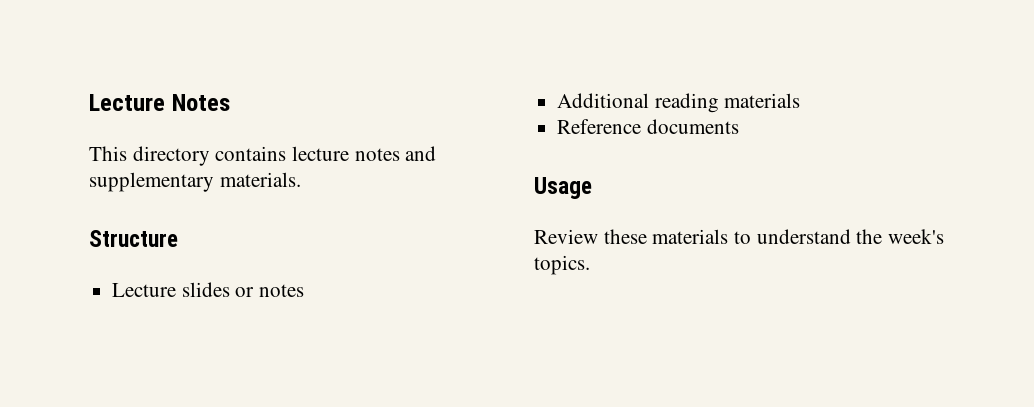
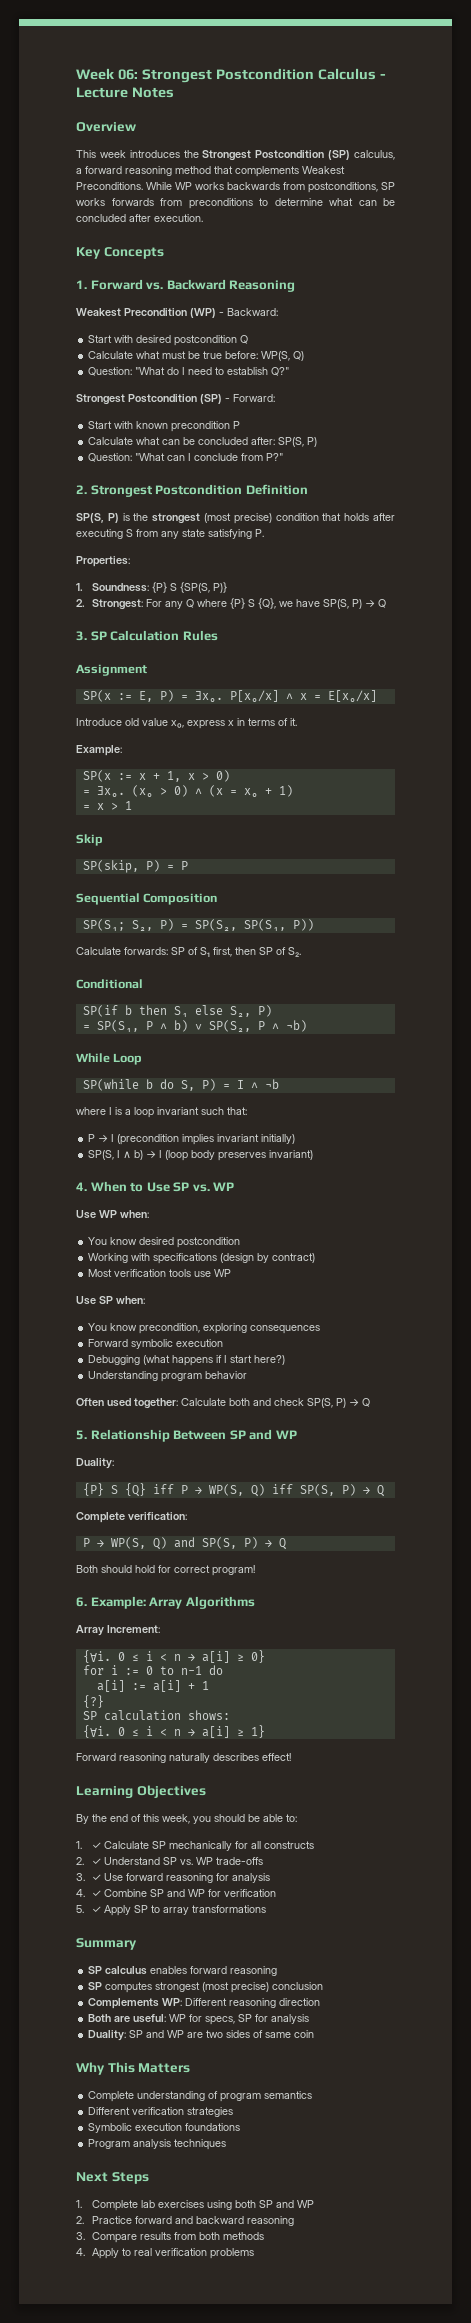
- Lecture Notes
+ Week 06: Strongest Postcondition Calculus - Lecture Notes
- This directory contains lecture notes and supplementary materials.
- Structure
- Lecture slides or notes
- Additional reading materials
- Reference documents
- Usage
- Review these materials to understand the week's topics.
+ Overview
+ This week introduces the Strongest Postcondition (SP) calculus, a forward reasoning method that complements Weakest Preconditions. While WP works backwards from postconditions, SP works forwards from preconditions to determine what can be concluded after execution.
+ Key Concepts
+ 1. Forward vs. Backward Reasoning
+ Weakest Precondition (WP) - Backward:
+ Start with desired postcondition Q
+ Calculate what must be true before: WP(S, Q)
+ Question: "What do I need to establish Q?"
+ Strongest Postcondition (SP) - Forward:
+ Start with known precondition P
+ Calculate what can be concluded after: SP(S, P)
+ Question: "What can I conclude from P?"
+ 2. Strongest Postcondition Definition
+ SP(S, P) is the strongest (most precise) condition that holds after executing S from any state satisfying P.
+ Properties:
+ 1. Soundness: {P} S {SP(S, P)}
+ 2. Strongest: For any Q where {P} S {Q}, we have SP(S, P) → Q
+ 3. SP Calculation Rules
+ Assignment
+ SP(x := E, P) = ∃x₀. P[x₀/x] ∧ x = E[x₀/x]
+ Introduce old value x₀, express x in terms of it.
+ Example:
+ SP(x := x + 1, x > 0)
+ = ∃x₀. (x₀ > 0) ∧ (x = x₀ + 1)
+ = x > 1
+ Skip
+ SP(skip, P) = P
+ Sequential Composition
+ SP(S₁; S₂, P) = SP(S₂, SP(S₁, P))
+ Calculate forwards: SP of S₁ first, then SP of S₂.
+ Conditional
+ SP(if b then S₁ else S₂, P)
+ = SP(S₁, P ∧ b) ∨ SP(S₂, P ∧ ¬b)
+ While Loop
+ SP(while b do S, P) = I ∧ ¬b
+ where I is a loop invariant such that:
+ P → I (precondition implies invariant initially)
+ SP(S, I ∧ b) → I (loop body preserves invariant)
+ 4. When to Use SP vs. WP
+ Use WP when:
+ You know desired postcondition
+ Working with specifications (design by contract)
+ Most verification tools use WP
+ Use SP when:
+ You know precondition, exploring consequences
+ Forward symbolic execution
+ Debugging (what happens if I start here?)
+ Understanding program behavior
+ Often used together: Calculate both and check SP(S, P) → Q
+ 5. Relationship Between SP and WP
+ Duality:
+ {P} S {Q} iff P → WP(S, Q) iff SP(S, P) → Q
+ Complete verification:
+ P → WP(S, Q) and SP(S, P) → Q
+ Both should hold for correct program!
+ 6. Example: Array Algorithms
+ Array Increment:
+ {∀i. 0 ≤ i < n → a[i] ≥ 0}
+ for i := 0 to n-1 do
+ a[i] := a[i] + 1
+ {?}
+ SP calculation shows:
+ {∀i. 0 ≤ i < n → a[i] ≥ 1}
+ Forward reasoning naturally describes effect!
+ Learning Objectives
+ By the end of this week, you should be able to:
+ 1. ✓ Calculate SP mechanically for all constructs
+ 2. ✓ Understand SP vs. WP trade-offs
+ 3. ✓ Use forward reasoning for analysis
+ 4. ✓ Combine SP and WP for verification
+ 5. ✓ Apply SP to array transformations
+ Summary
+ SP calculus enables forward reasoning
+ SP computes strongest (most precise) conclusion
+ Complements WP: Different reasoning direction
+ Both are useful: WP for specs, SP for analysis
+ Duality: SP and WP are two sides of same coin
+ Why This Matters
+ Complete understanding of program semantics
+ Different verification strategies
+ Symbolic execution foundations
+ Program analysis techniques
+ Next Steps
+ 1. Complete lab exercises using both SP and WP
+ 2. Practice forward and backward reasoning
+ 3. Compare results from both methods
+ 4. Apply to real verification problems

